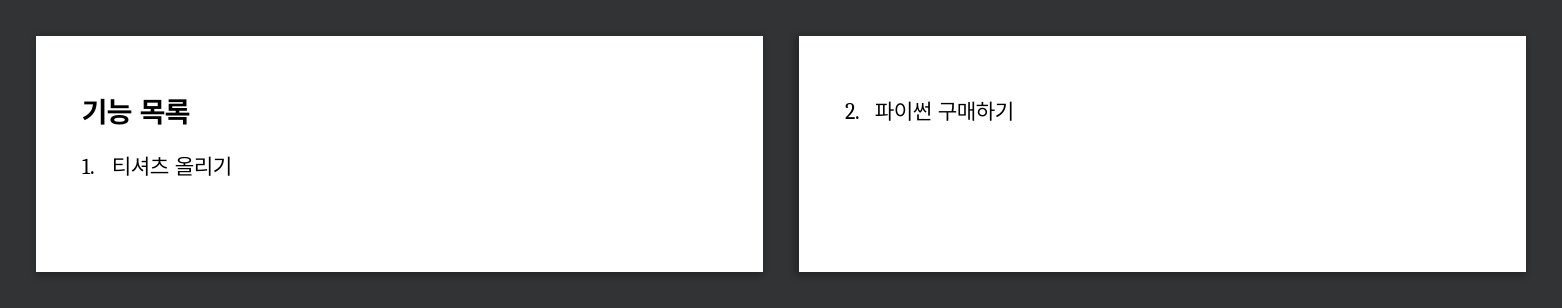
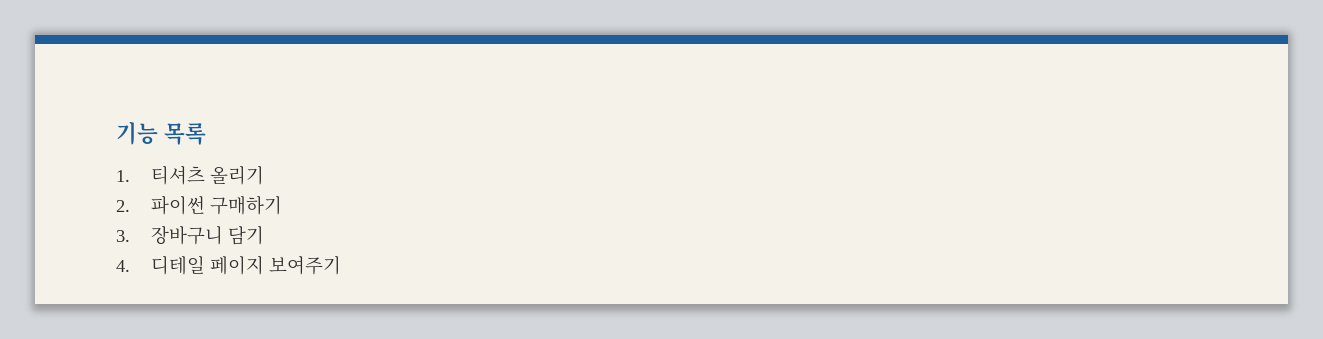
+ 3. 장바구니 담기
+ 4. 디테일 페이지 보여주기

